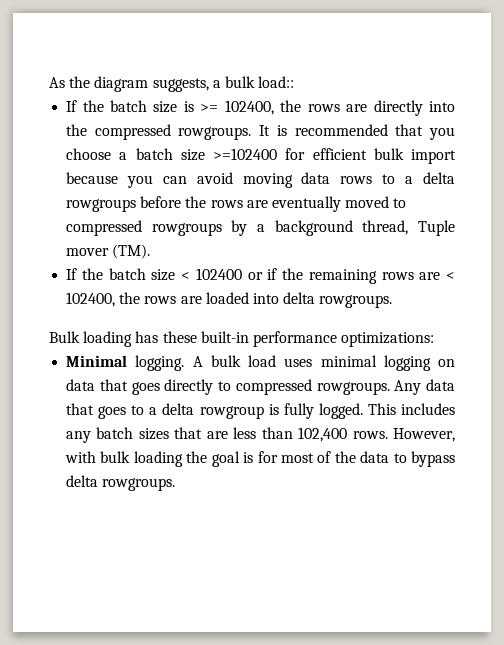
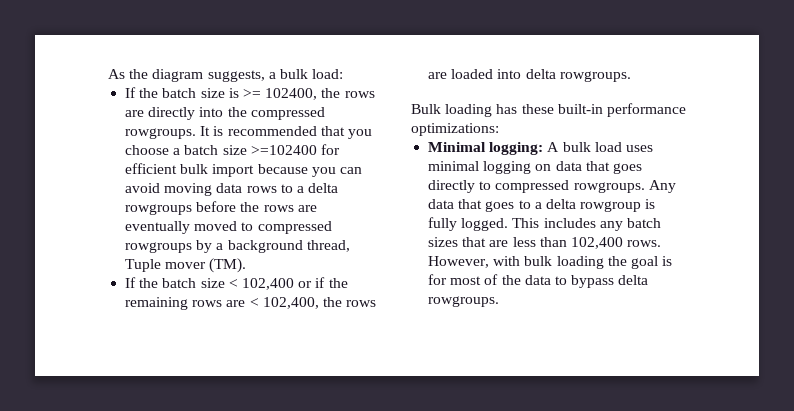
- As the diagram suggests, a bulk load::
+ As the diagram suggests, a bulk load:
- If the batch size < 102400 or if the remaining rows are < 102400, the rows are loaded into delta rowgroups.
+ If the batch size < 102,400 or if the remaining rows are < 102,400, the rows are loaded into delta rowgroups.
- Minimal logging. A bulk load uses minimal logging on data that goes directly to compressed rowgroups.
+ Minimal logging: A bulk load uses minimal logging on data that goes directly to compressed rowgroups.

